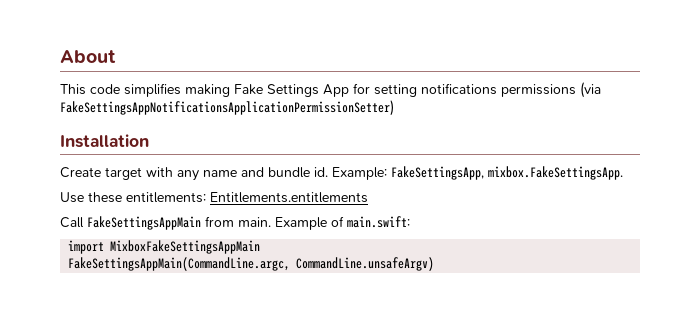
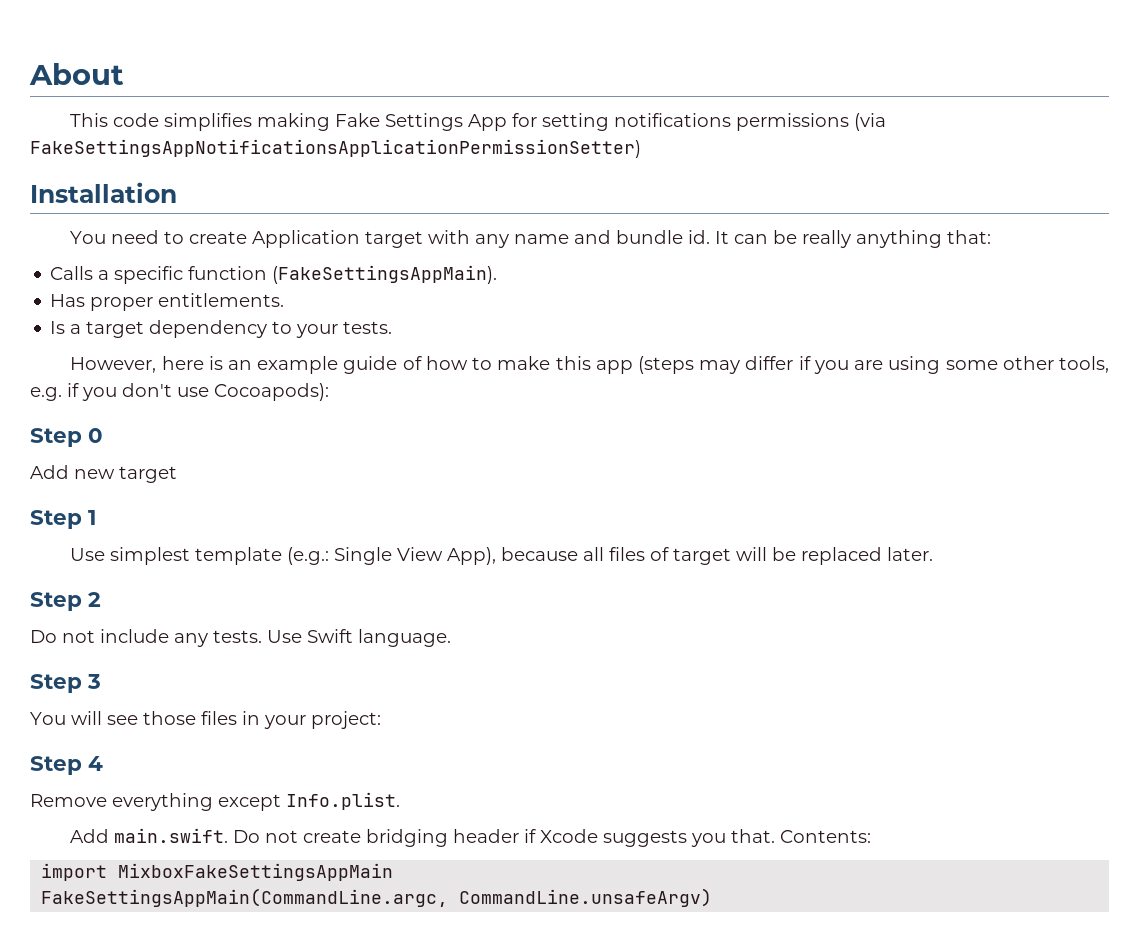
- Create target with any name and bundle id.
+ You need to create Application target with any name and bundle id.
- Example: FakeSettingsApp, mixbox.FakeSettingsApp.
- Use these entitlements: Entitlements.entitlements
- Call FakeSettingsAppMain from main. Example of main.swift:
+ It can be really anything that:
+ Calls a specific function (FakeSettingsAppMain).
+ Has proper entitlements.
+ Is a target dependency to your tests.
+ However, here is an example guide of how to make this app (steps may differ if you are using some other tools, e.g. if you don't use Cocoapods):
+ Step 0
+ Add new target
+ Step 1
+ Use simplest template (e.g.: Single View App), because all files of target will be replaced later.
+ Step 2
+ Do not include any tests. Use Swift language.
+ Step 3
+ You will see those files in your project:
+ Step 4
+ Remove everything except Info.plist.
+ Add main.swift. Do not create bridging header if Xcode suggests you that. Contents:

